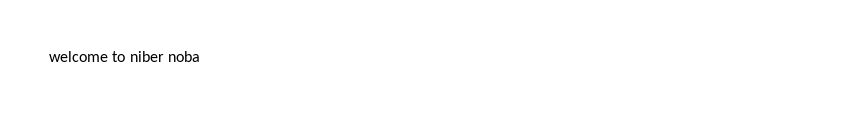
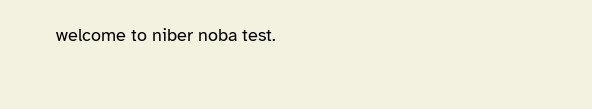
- welcome to niber noba
+ welcome to niber noba test.

